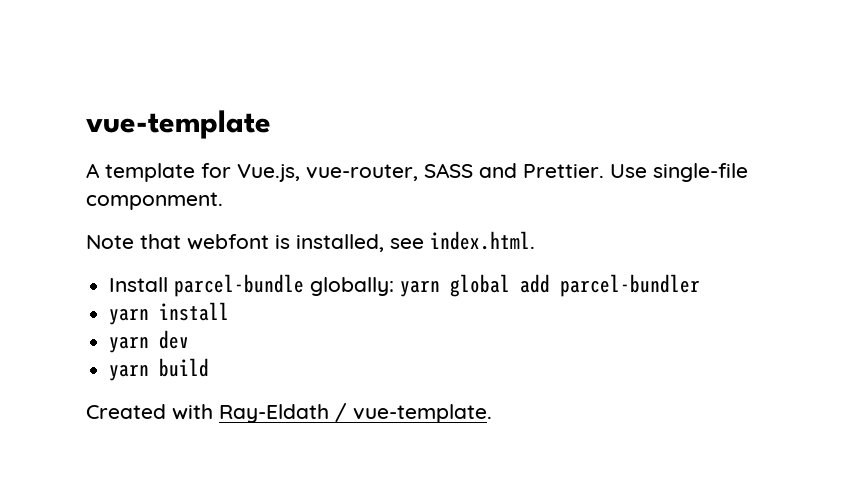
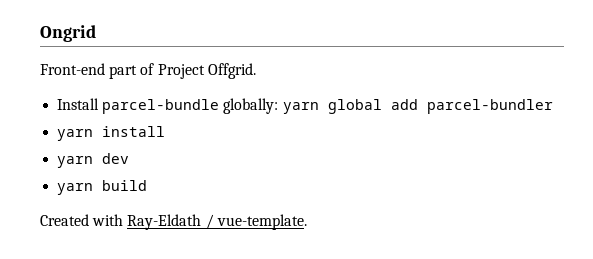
- vue-template
- A template for Vue.js, vue-router, SASS and Prettier. Use single-file componment.
- Note that webfont is installed, see index.html.
+ Ongrid
+ Front-end part of Project Offgrid.

